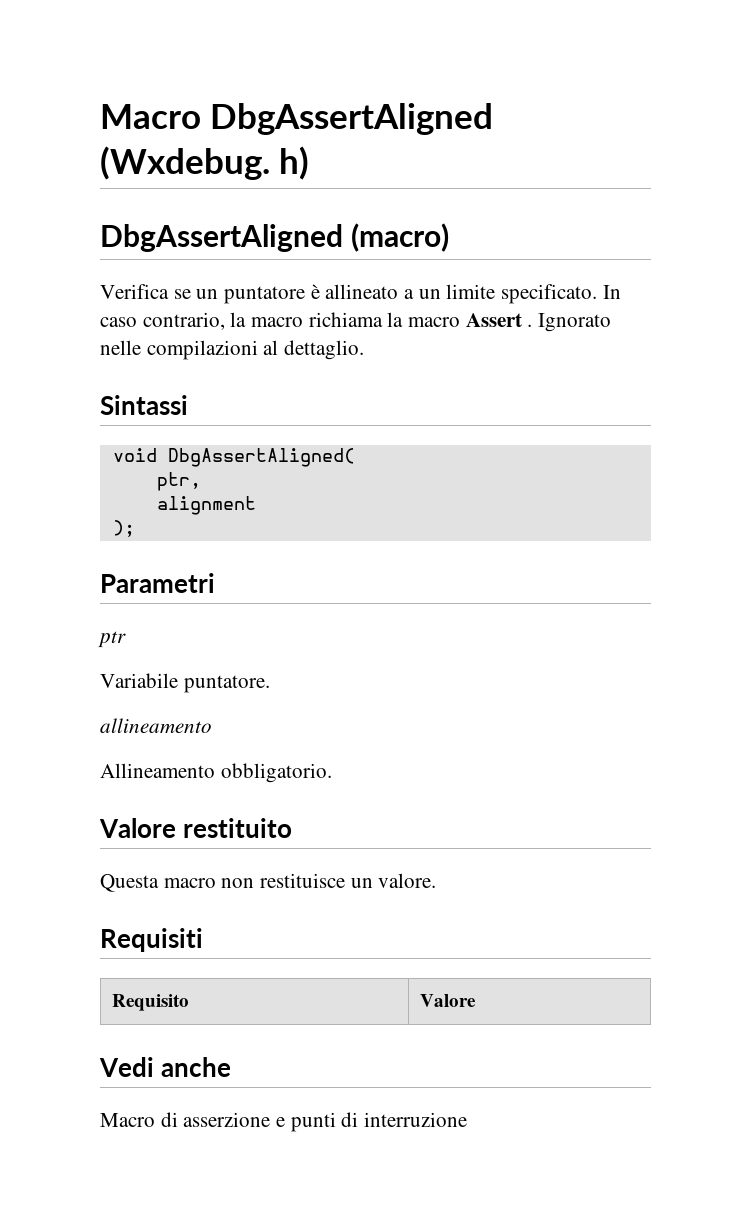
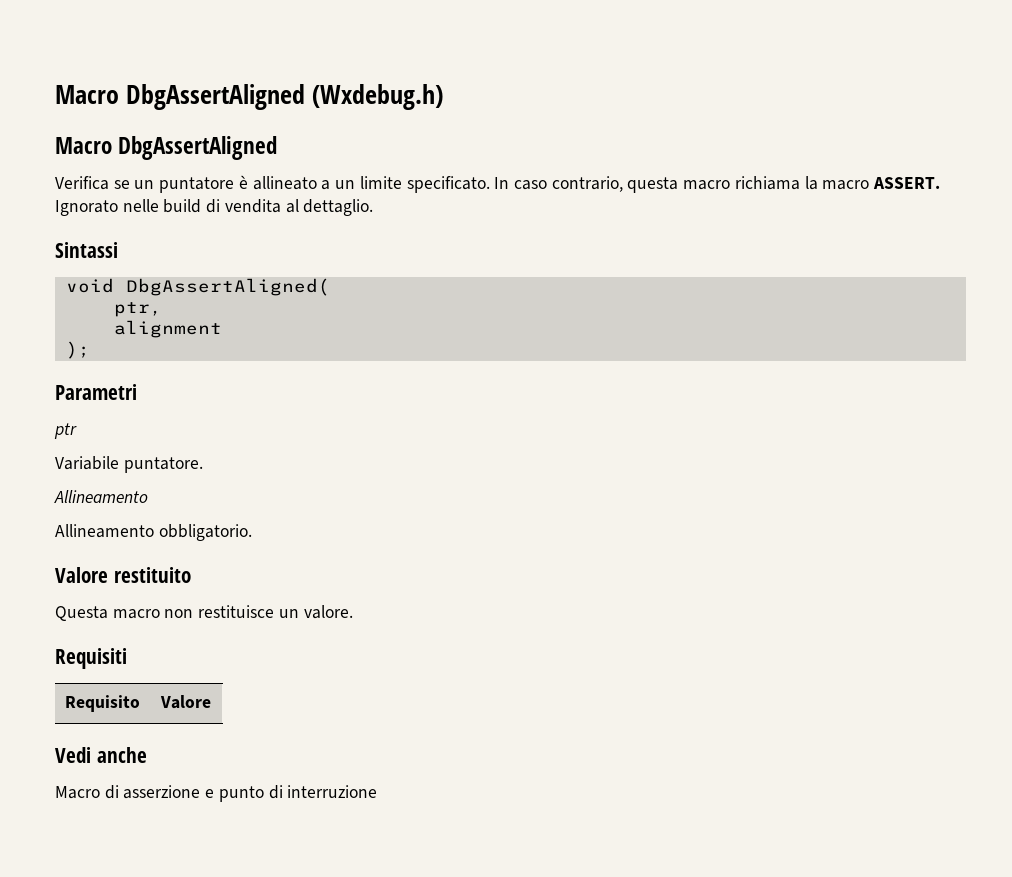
- Macro DbgAssertAligned (Wxdebug. h)
- DbgAssertAligned (macro)
+ Macro DbgAssertAligned (Wxdebug.h)
+ Macro DbgAssertAligned
- In caso contrario, la macro richiama la macro Assert . Ignorato nelle compilazioni al dettaglio.
+ In caso contrario, questa macro richiama la macro ASSERT. Ignorato nelle build di vendita al dettaglio.
  Variabile puntatore.
- allineamento
+ Allineamento
- Macro di asserzione e punti di interruzione
+ Macro di asserzione e punto di interruzione

